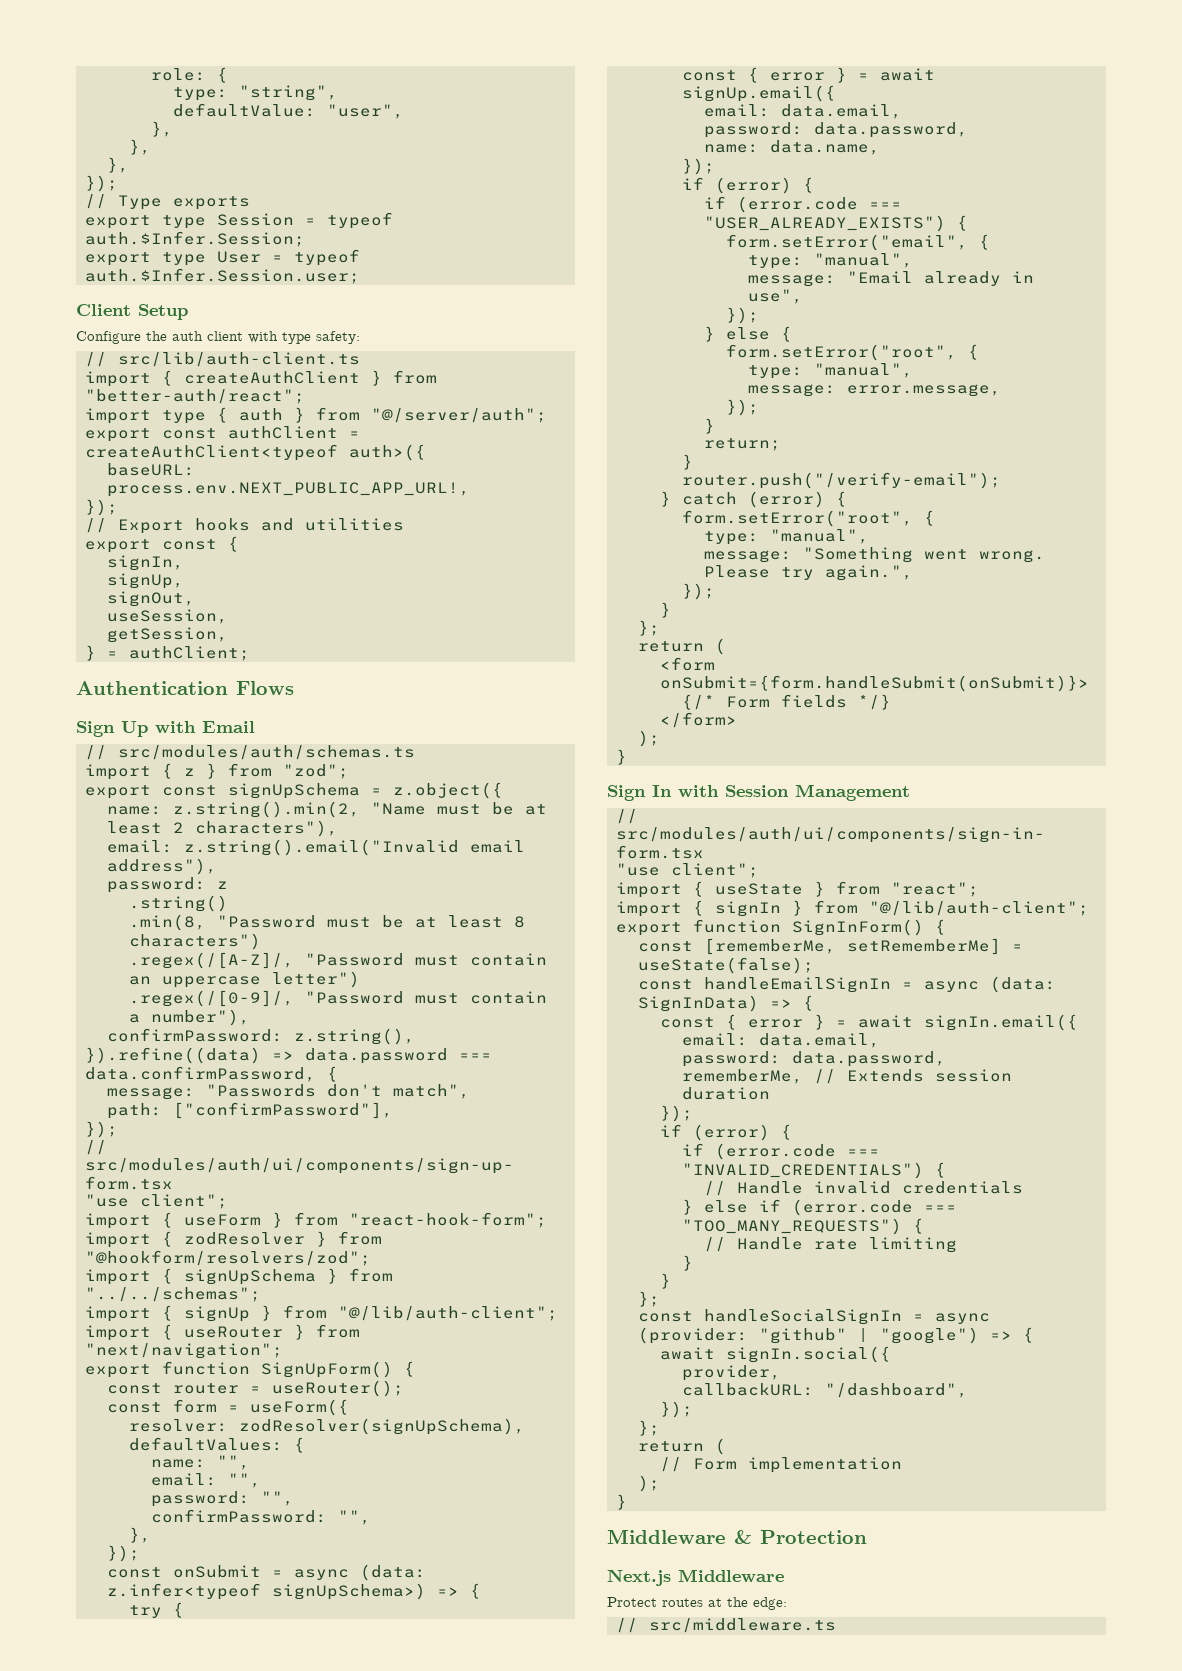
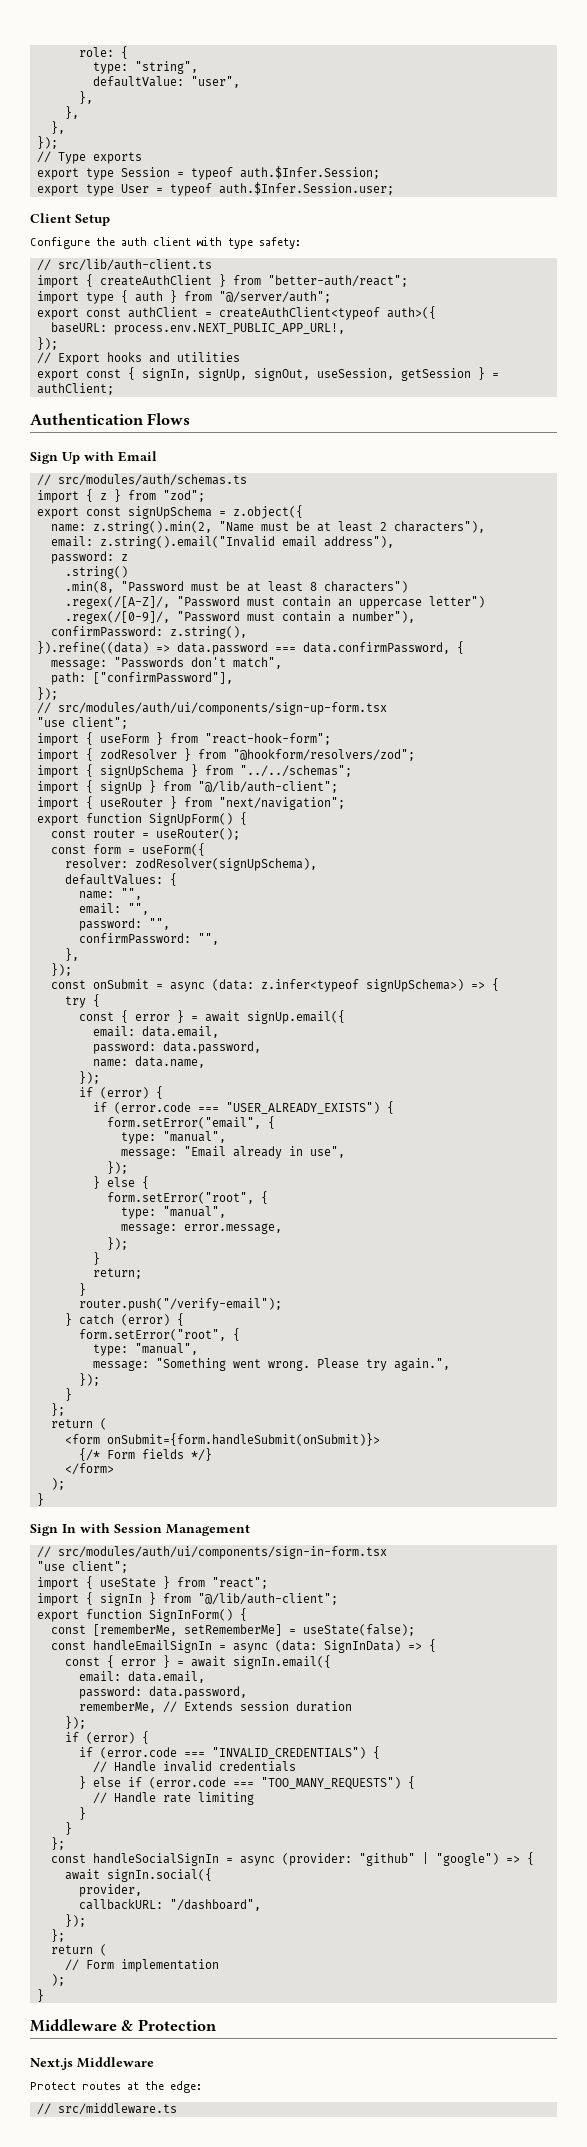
- export const {
- signIn,
- signUp,
- signOut,
- useSession,
- getSession,
- } = authClient;
+ export const { signIn, signUp, signOut, useSession, getSession } = authClient;

